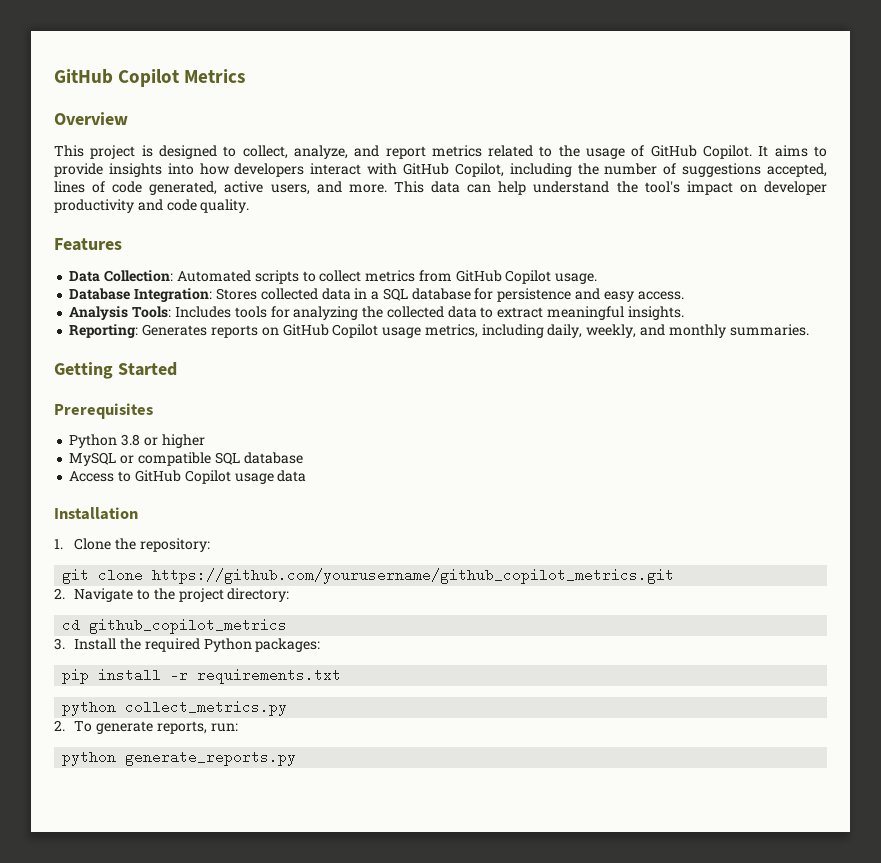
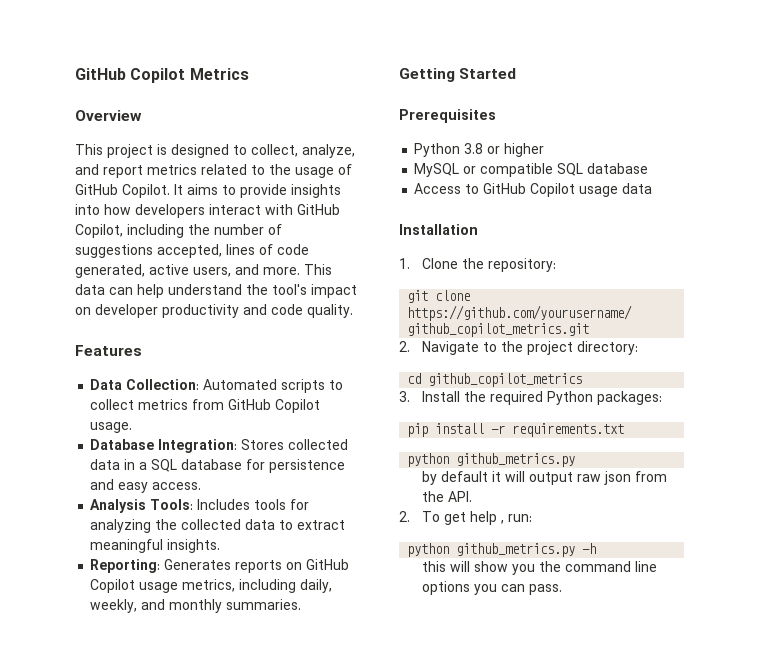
  pip install -r requirements.txt
- python collect_metrics.py
+ python github_metrics.py
+ by default it will output raw json from the API.
- 2. To generate reports, run:
+ 2. To get help , run:
- python generate_reports.py
+ python github_metrics.py -h
+ this will show you the command line options you can pass.

